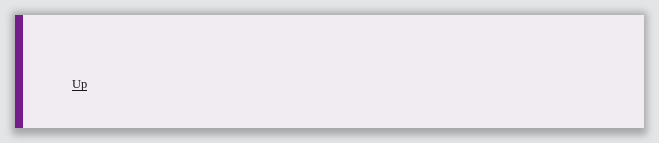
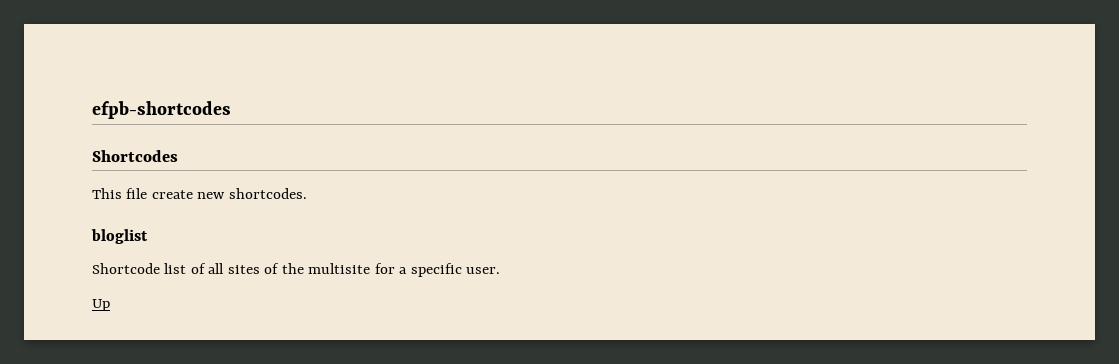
+ efpb-shortcodes
+ Shortcodes
+ This file create new shortcodes.
+ bloglist
+ Shortcode list of all sites of the multisite for a specific user.

